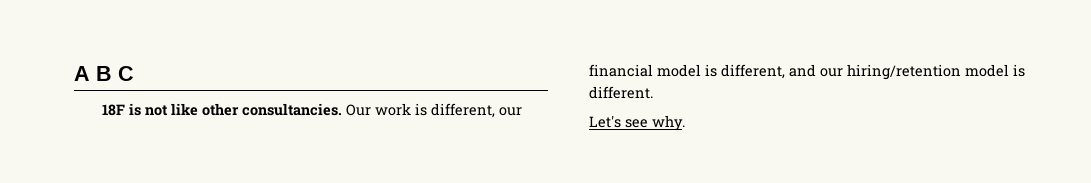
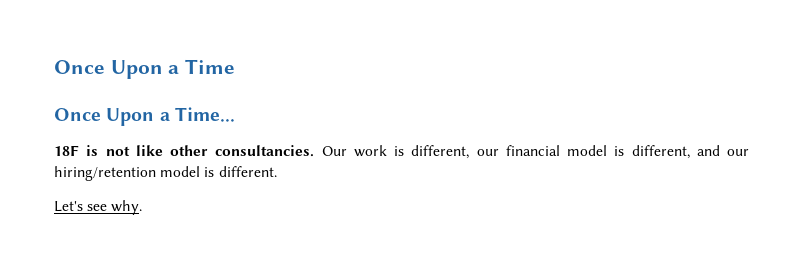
- A B C
+ Once Upon a Time
+ Once Upon a Time...

